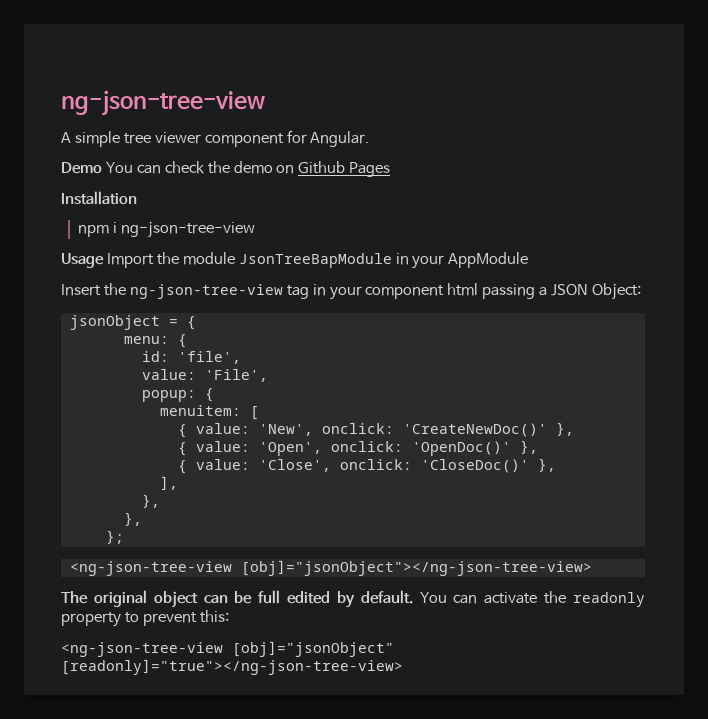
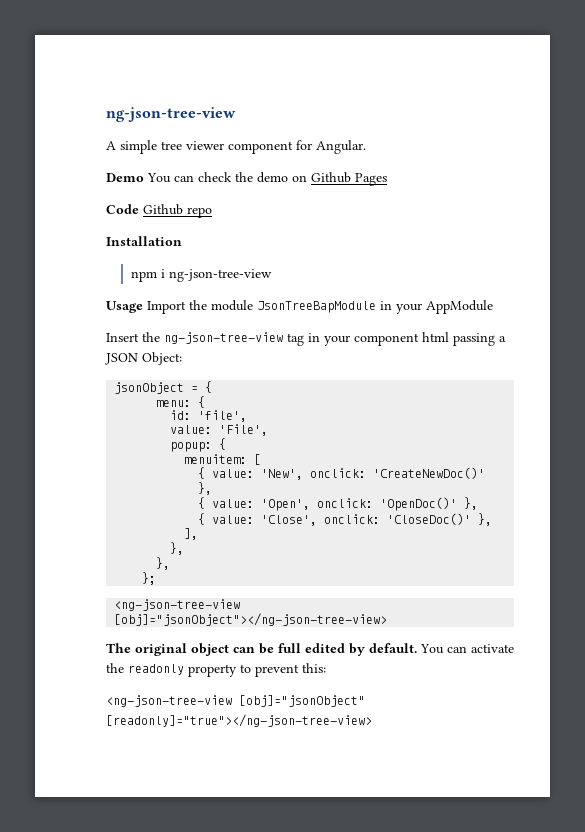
+ Code Github repo

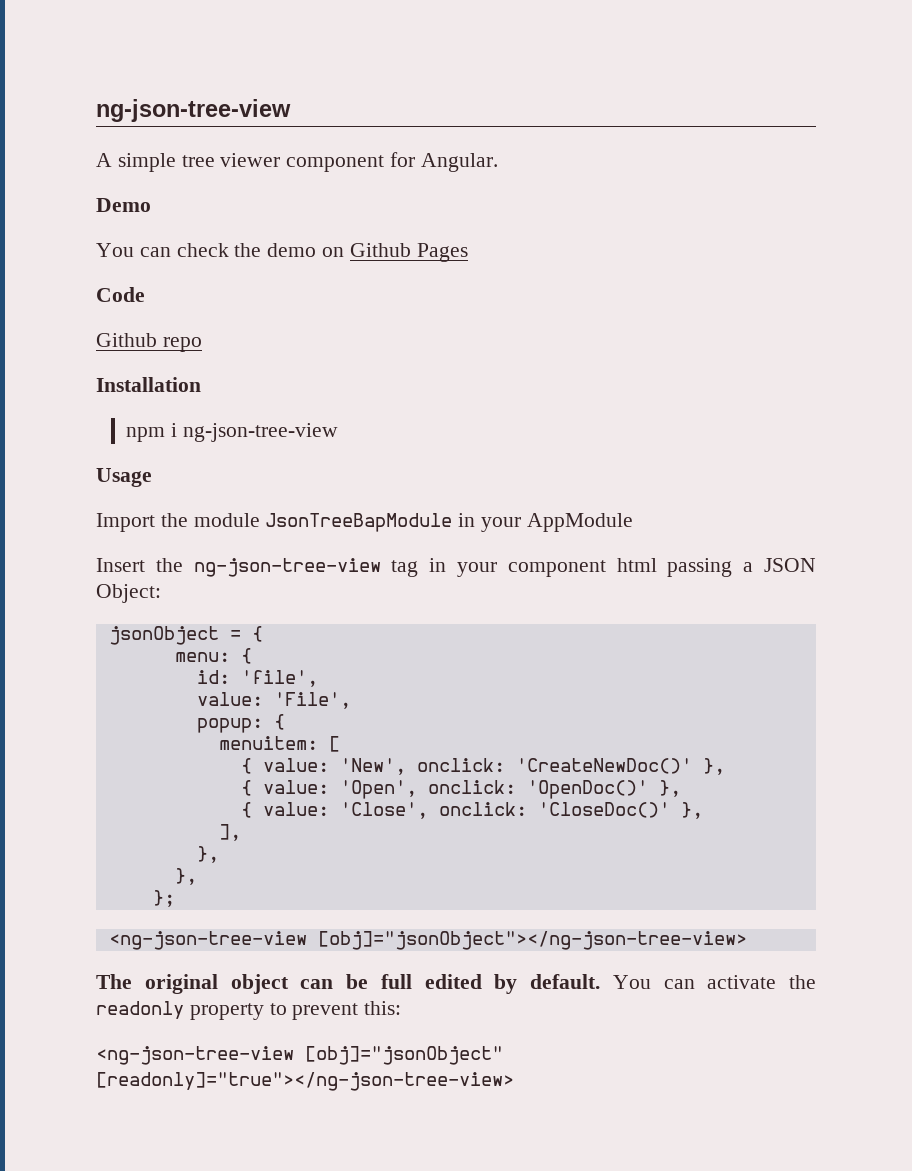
- Demo You can check the demo on Github Pages
+ Demo
+ You can check the demo on Github Pages
- Code Github repo
+ Code
+ Github repo
- Usage Import the module JsonTreeBapModule in your AppModule
+ Usage
+ Import the module JsonTreeBapModule in your AppModule

